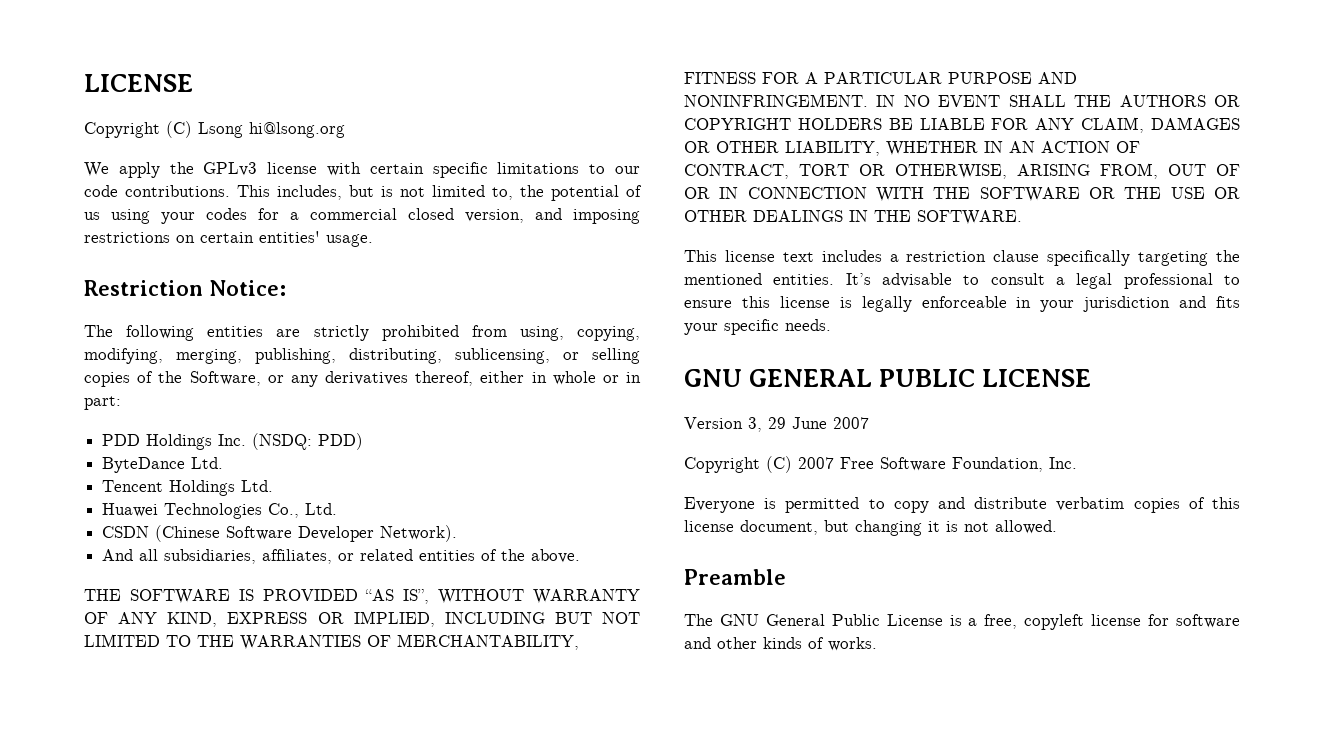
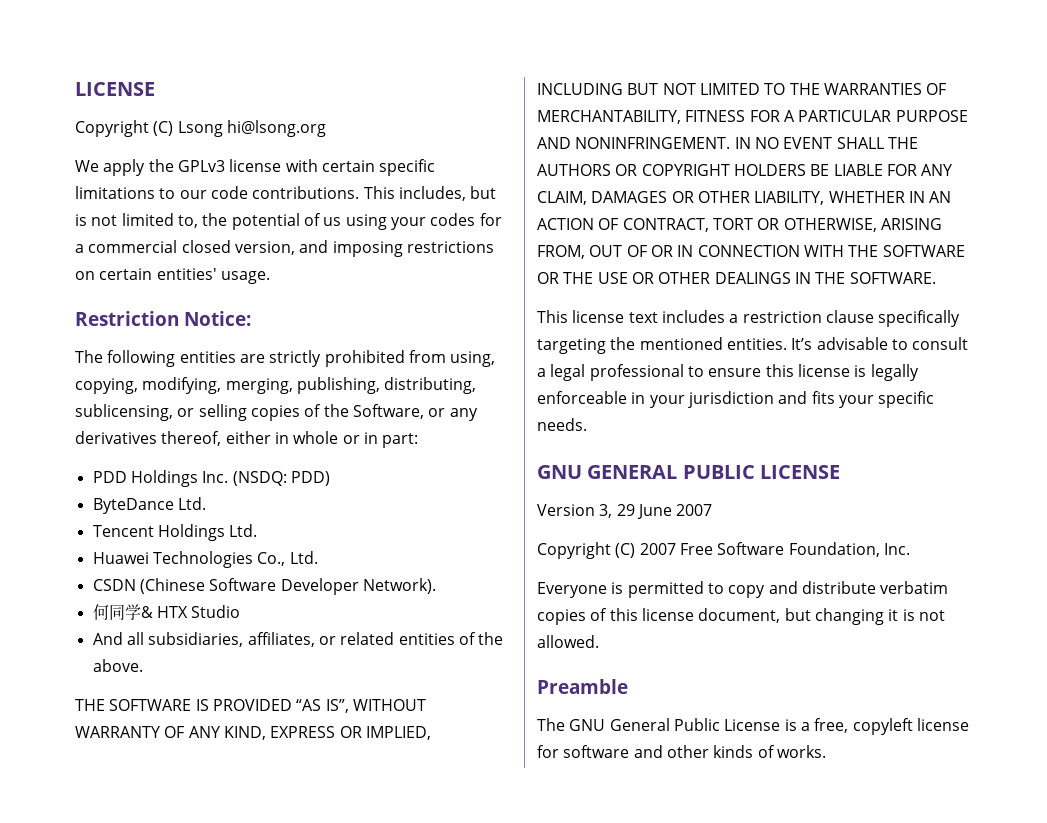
+ 何同学& HTX Studio

